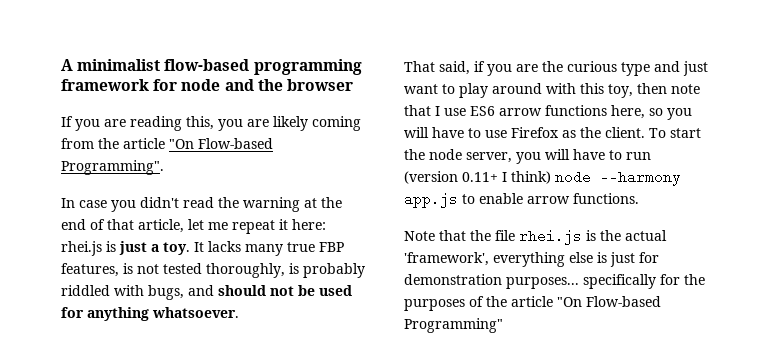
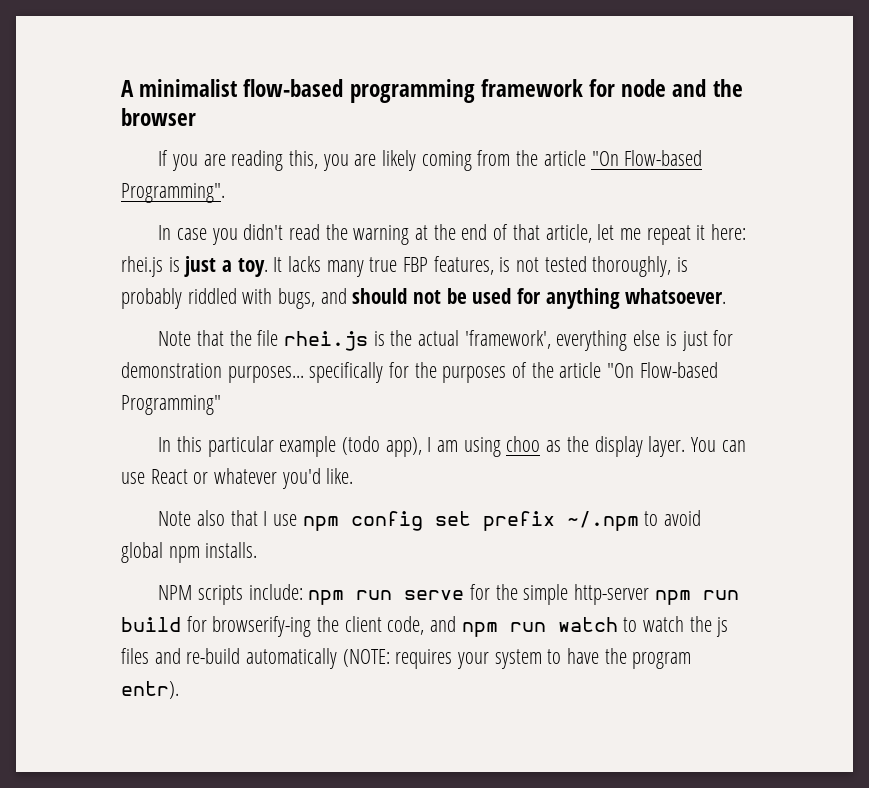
- That said, if you are the curious type and just want to play around with this toy, then note that I use ES6 arrow functions here, so you will have to use Firefox as the client. To start the node server, you will have to run (version 0.11+ I think) node --harmony app.js to enable arrow functions.
+ In this particular example (todo app), I am using choo as the display layer. You can use React or whatever you'd like.
+ Note also that I use npm config set prefix ~/.npm to avoid global npm installs.
+ NPM scripts include: npm run serve for the simple http-server npm run build for browserify-ing the client code, and npm run watch to watch the js files and re-build automatically (NOTE: requires your system to have the program entr).

